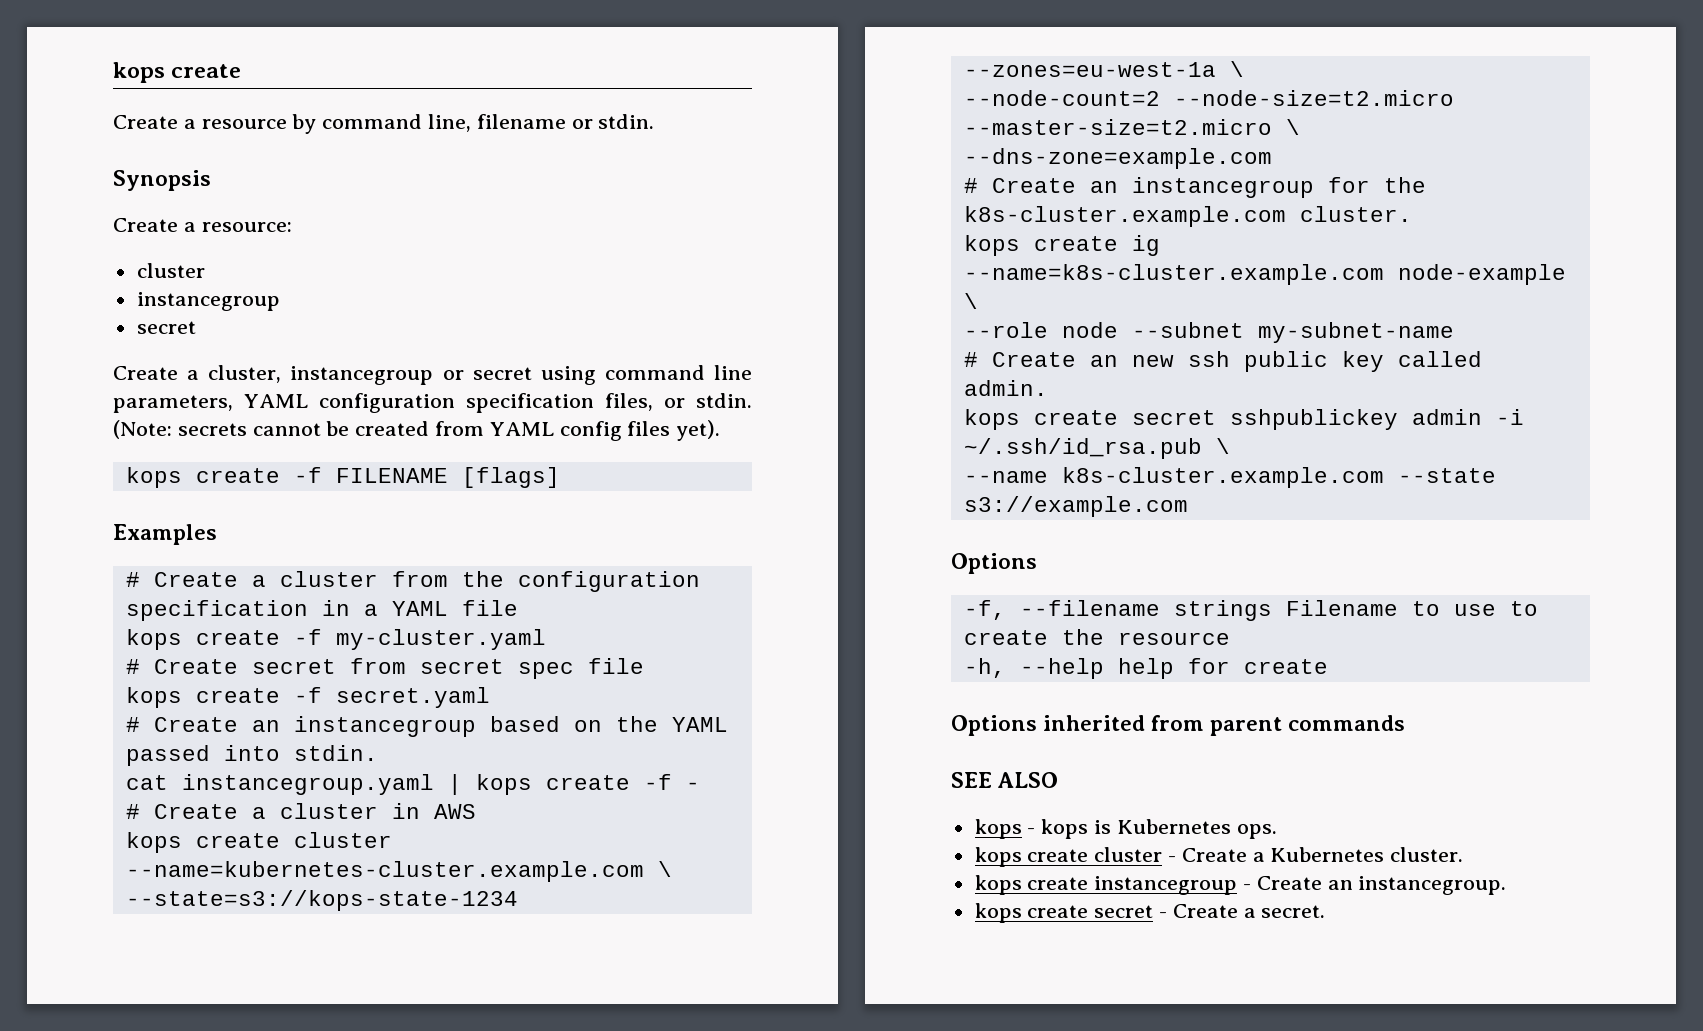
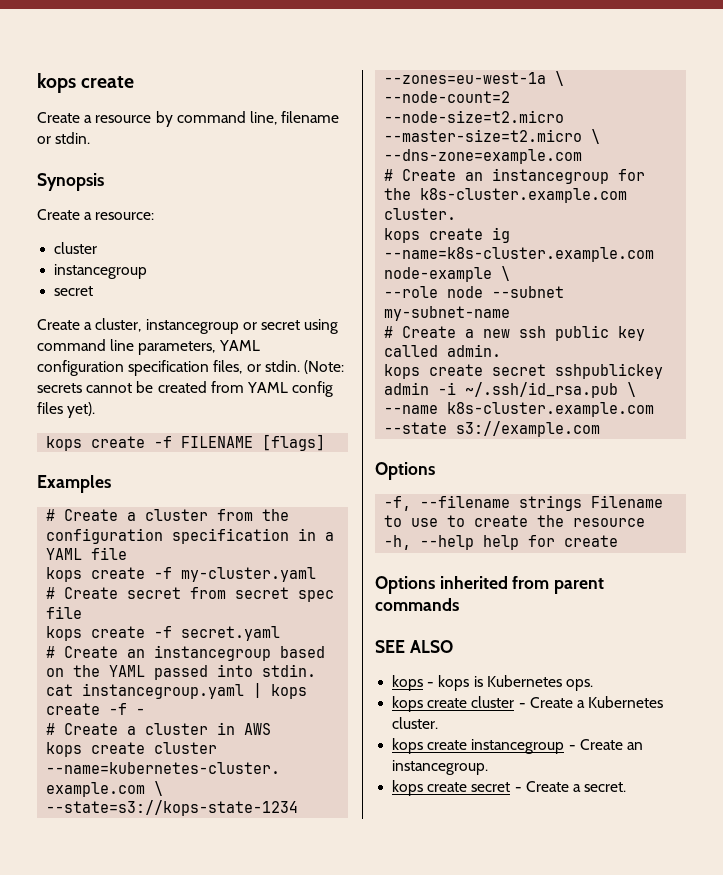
- # Create an new ssh public key called admin.
+ # Create a new ssh public key called admin.

